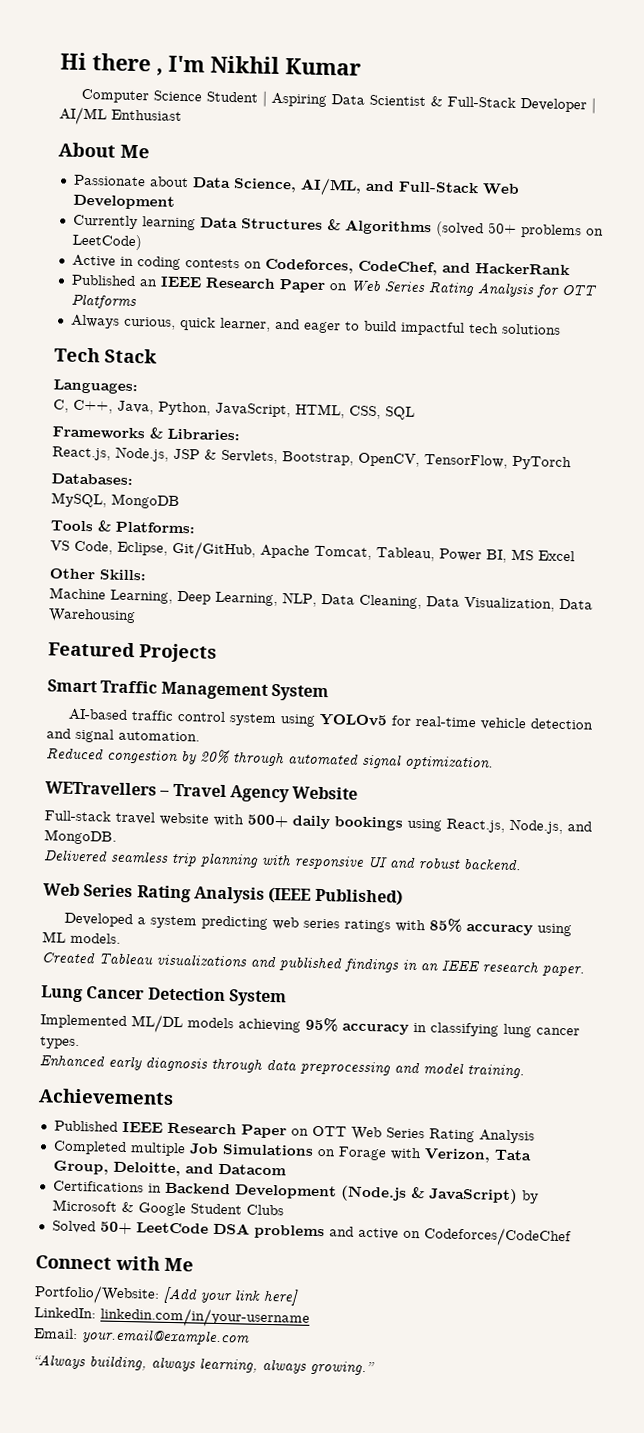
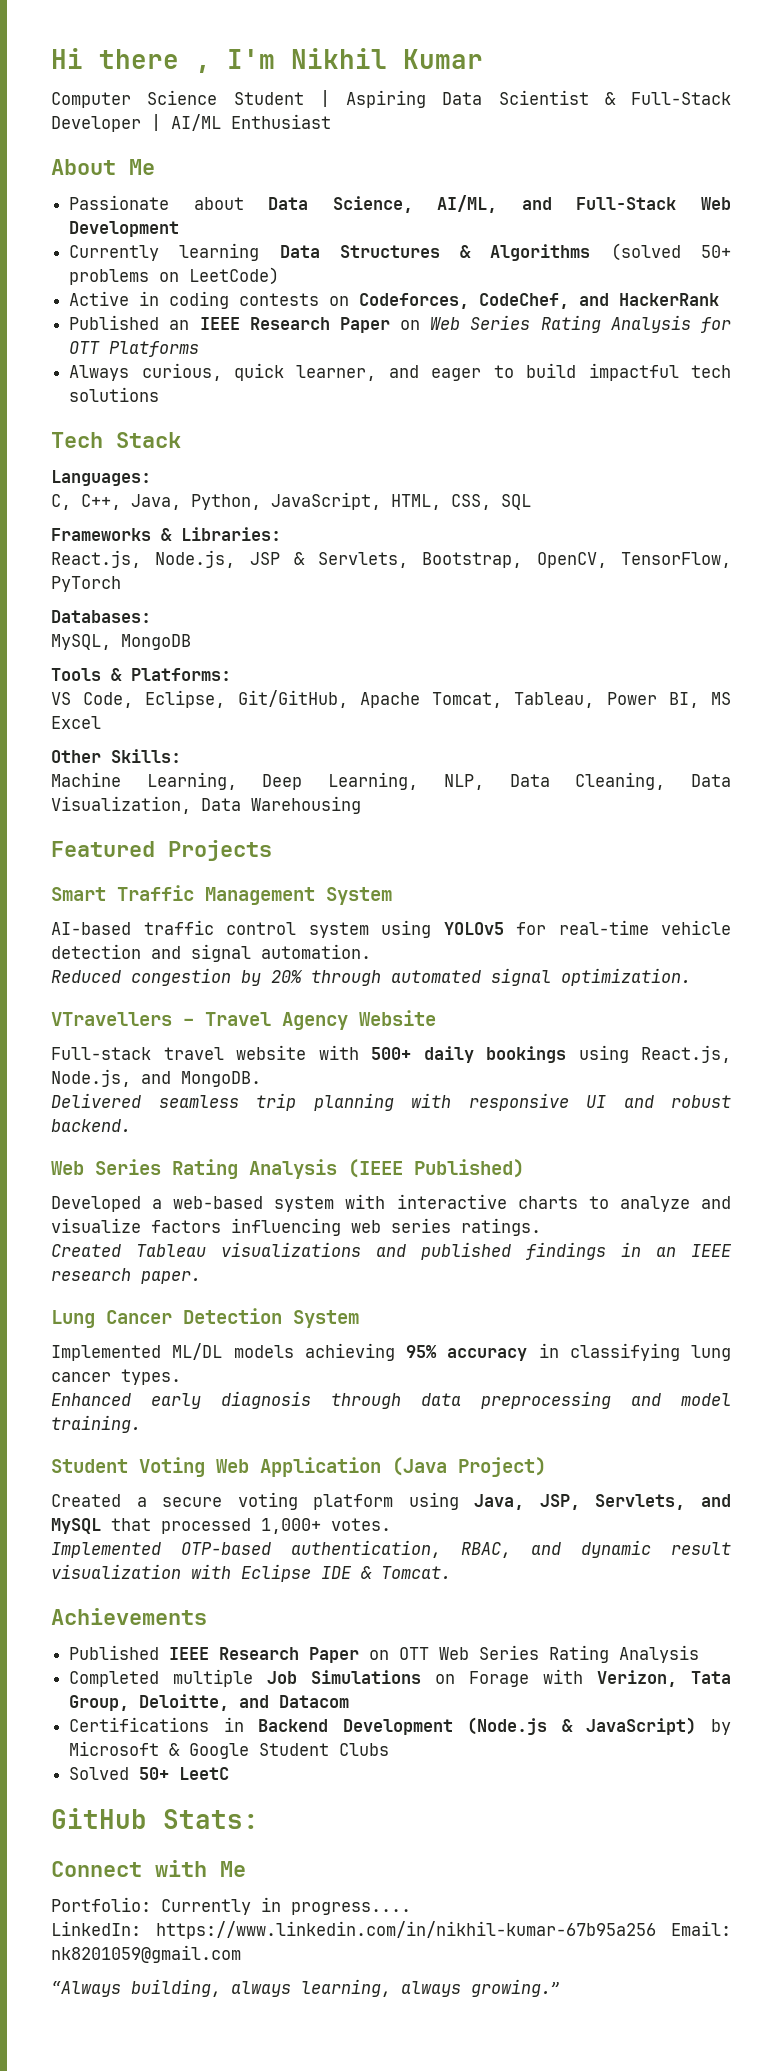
- WETravellers – Travel Agency Website
+ VTravellers – Travel Agency Website
- Developed a system predicting web series ratings with 85% accuracy using ML models.
+ Developed a web-based system with interactive charts to analyze and visualize factors influencing web series ratings.
+ Student Voting Web Application (Java Project)
+ Created a secure voting platform using Java, JSP, Servlets, and MySQL that processed 1,000+ votes.
+ Implemented OTP-based authentication, RBAC, and dynamic result visualization with Eclipse IDE & Tomcat.
- Solved 50+ LeetCode DSA problems and active on Codeforces/CodeChef
+ Solved 50+ LeetC
+ GitHub Stats:
  Connect with Me
- Portfolio/Website: [Add your link here]
- LinkedIn: linkedin.com/in/your-username
- Email: your.email@example.com
+ Portfolio: Currently in progress....
+ LinkedIn: https://www.linkedin.com/in/nikhil-kumar-67b95a256 Email: nk8201059@gmail.com

